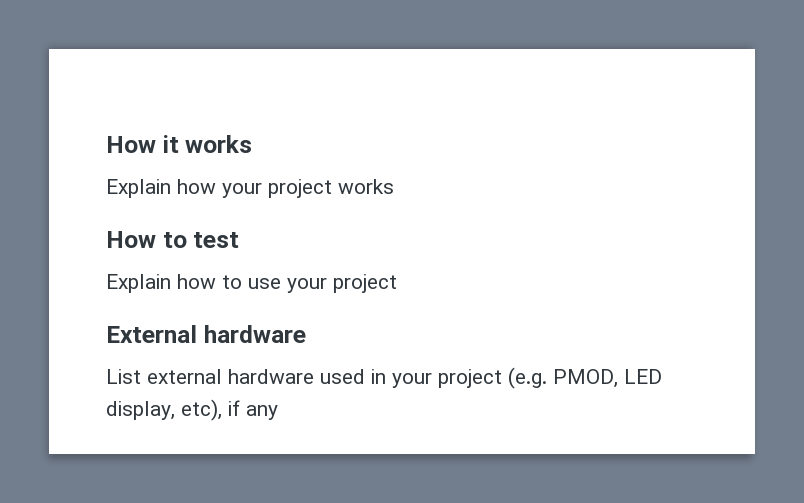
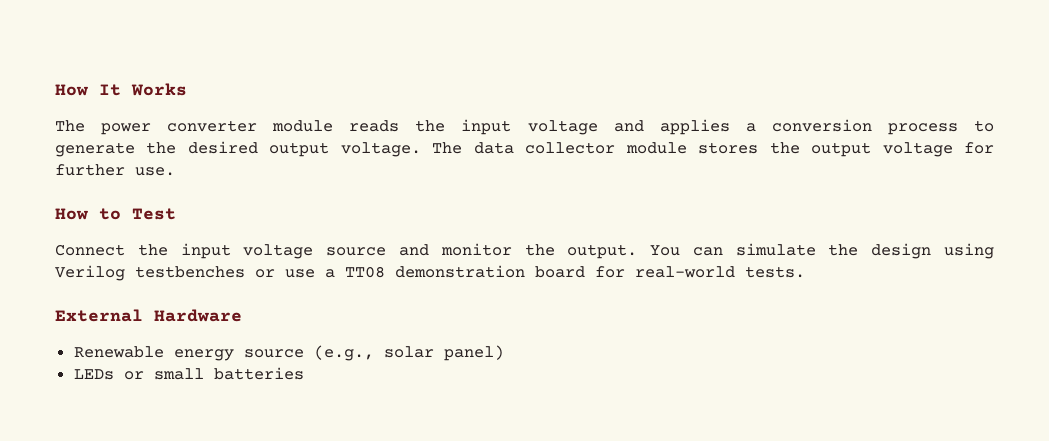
- How it works
- Explain how your project works
- How to test
- Explain how to use your project
- External hardware
- List external hardware used in your project (e.g. PMOD, LED display, etc), if any
+ How It Works
+ The power converter module reads the input voltage and applies a conversion process to generate the desired output voltage. The data collector module stores the output voltage for further use.
+ How to Test
+ Connect the input voltage source and monitor the output. You can simulate the design using Verilog testbenches or use a TT08 demonstration board for real-world tests.
+ External Hardware
+ Renewable energy source (e.g., solar panel)
+ LEDs or small batteries

